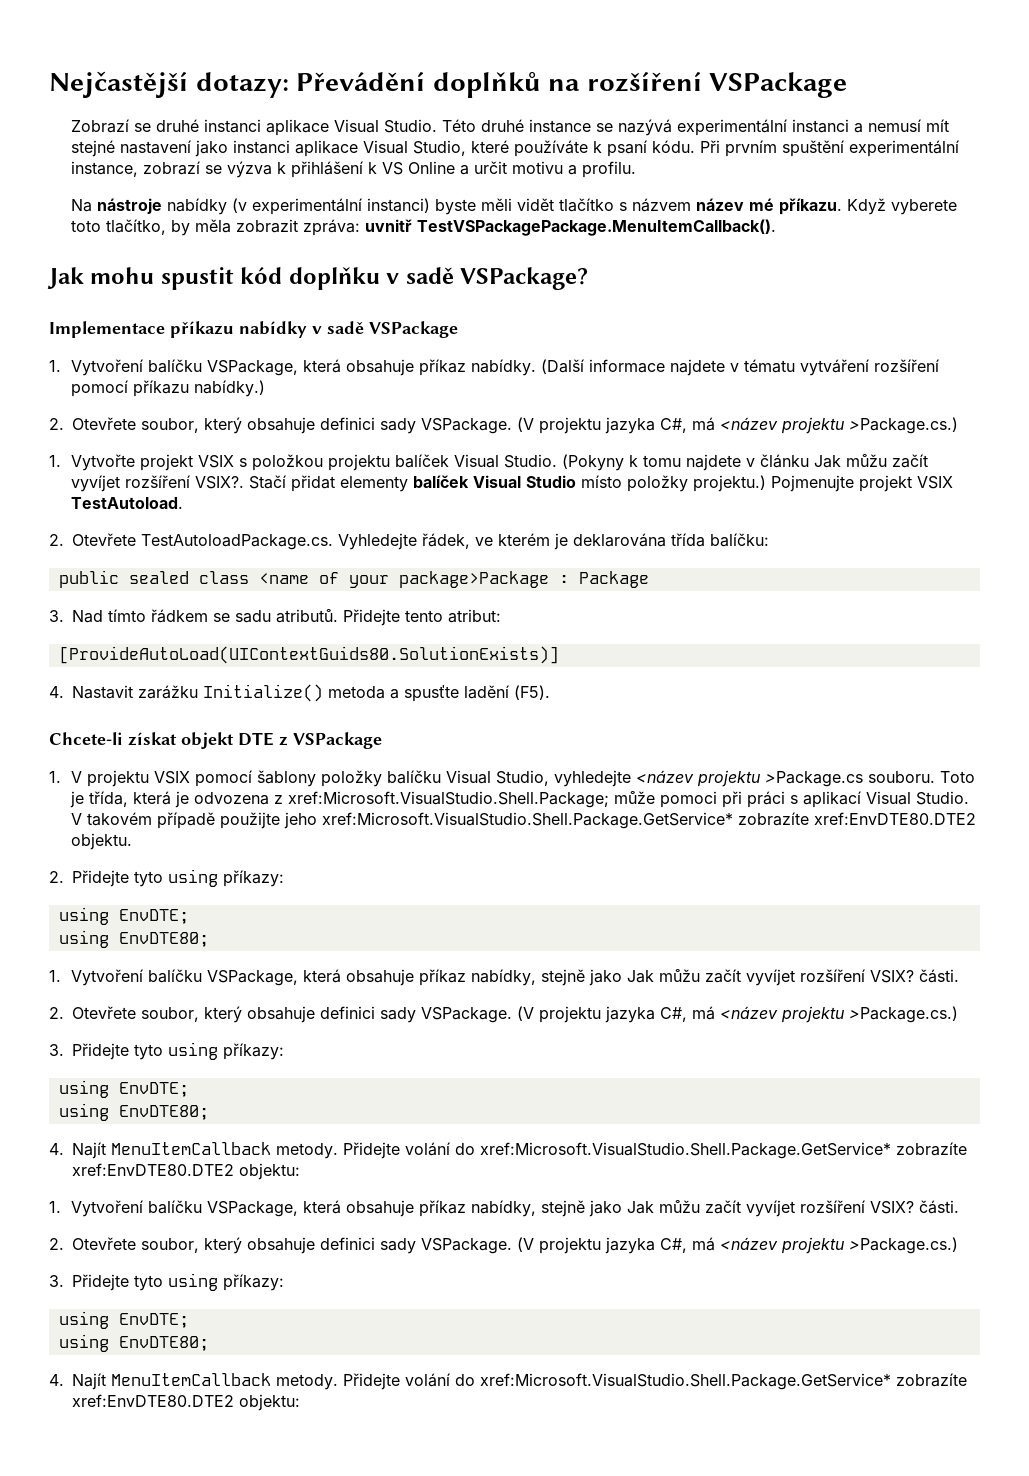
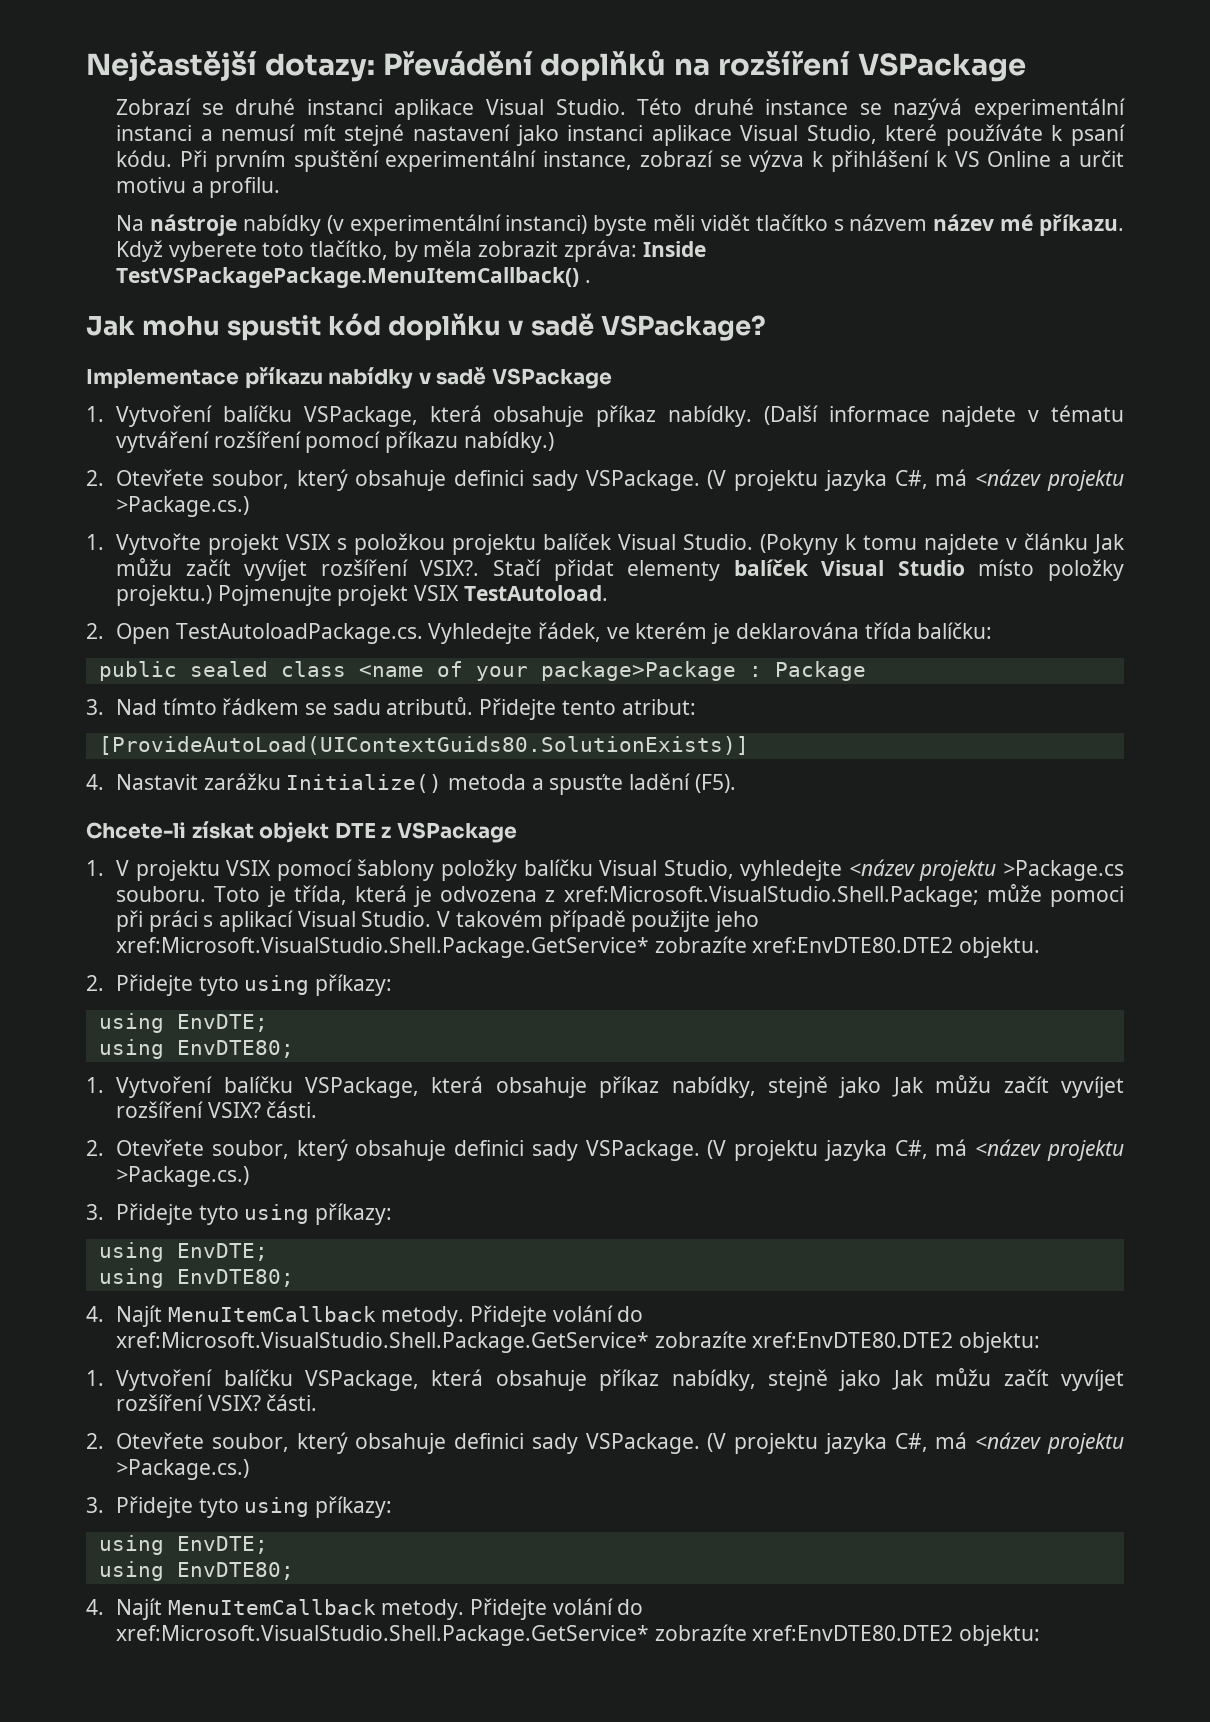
- Když vyberete toto tlačítko, by měla zobrazit zpráva: uvnitř TestVSPackagePackage.MenuItemCallback().
+ Když vyberete toto tlačítko, by měla zobrazit zpráva: Inside TestVSPackagePackage.MenuItemCallback() .
- 2. Otevřete TestAutoloadPackage.cs. Vyhledejte řádek, ve kterém je deklarována třída balíčku:
+ 2. Open TestAutoloadPackage.cs. Vyhledejte řádek, ve kterém je deklarována třída balíčku:

